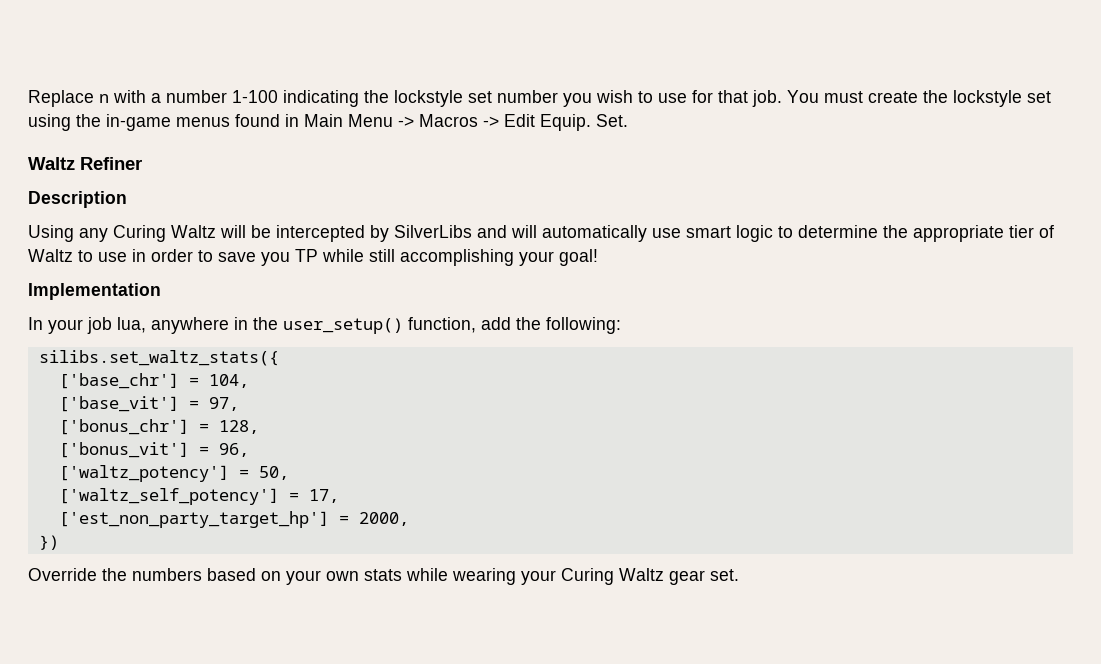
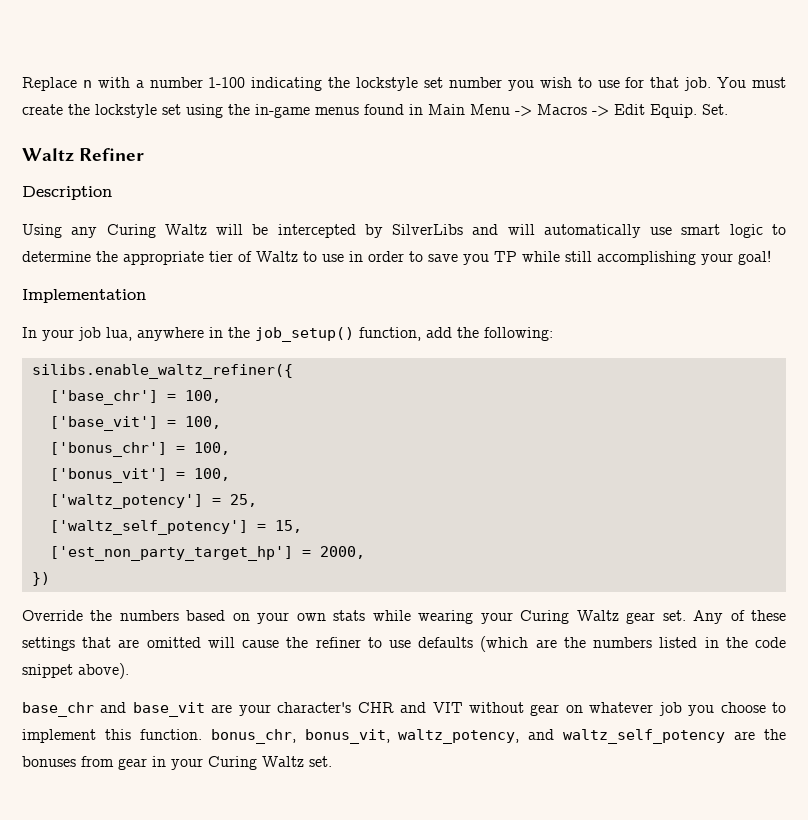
- In your job lua, anywhere in the user_setup() function, add the following:
+ In your job lua, anywhere in the job_setup() function, add the following:
- silibs.set_waltz_stats({
+ silibs.enable_waltz_refiner({
- ['base_chr'] = 104,
+ ['base_chr'] = 100,
- ['base_vit'] = 97,
+ ['base_vit'] = 100,
- ['bonus_chr'] = 128,
+ ['bonus_chr'] = 100,
- ['bonus_vit'] = 96,
+ ['bonus_vit'] = 100,
- ['waltz_potency'] = 50,
+ ['waltz_potency'] = 25,
- ['waltz_self_potency'] = 17,
+ ['waltz_self_potency'] = 15,
+ Any of these settings that are omitted will cause the refiner to use defaults (which are the numbers listed in the code snippet above).
+ base_chr and base_vit are your character's CHR and VIT without gear on whatever job you choose to implement this function. bonus_chr, bonus_vit, waltz_potency, and waltz_self_potency are the bonuses from gear in your Curing Waltz set.

